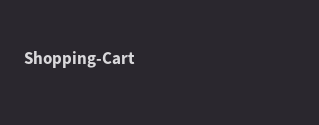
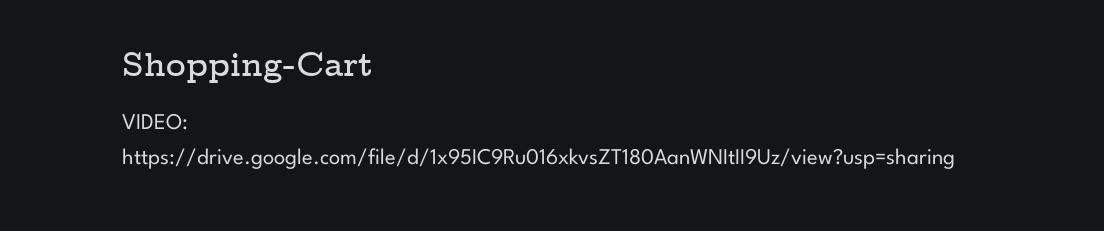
+ VIDEO: https://drive.google.com/file/d/1x95IC9Ru016xkvsZT180AanWNItII9Uz/view?usp=sharing

